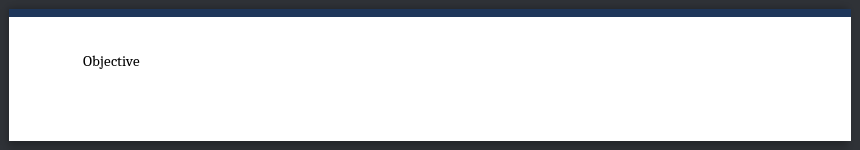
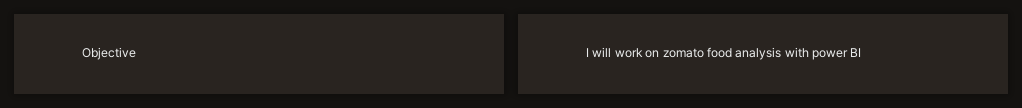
+ I will work on zomato food analysis with power BI

